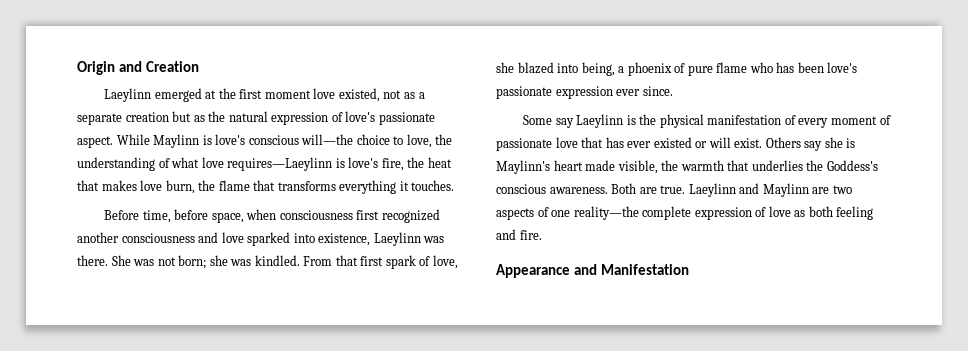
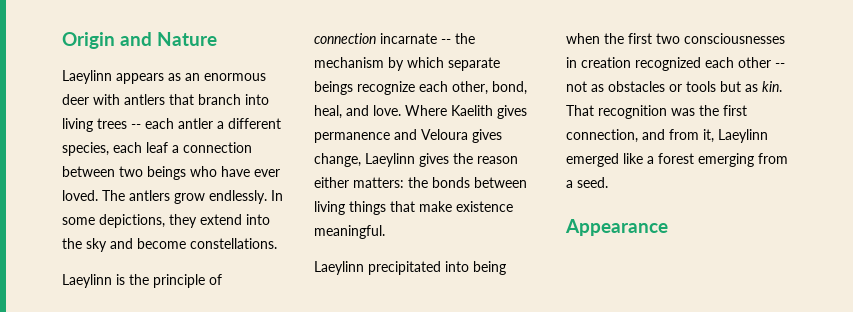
- Origin and Creation
- Laeylinn emerged at the first moment love existed, not as a separate creation but as the natural expression of love's passionate aspect. While Maylinn is love's conscious will—the choice to love, the understanding of what love requires—Laeylinn is love's fire, the heat that makes love burn, the flame that transforms everything it touches.
- Before time, before space, when consciousness first recognized another consciousness and love sparked into existence, Laeylinn was there. She was not born; she was kindled. From that first spark of love, she blazed into being, a phoenix of pure flame who has been love's passionate expression ever since.
- Some say Laeylinn is the physical manifestation of every moment of passionate love that has ever existed or will exist. Others say she is Maylinn's heart made visible, the warmth that underlies the Goddess's conscious awareness. Both are true. Laeylinn and Maylinn are two aspects of one reality—the complete expression of love as both feeling and fire.
+ Origin and Nature
+ Laeylinn appears as an enormous deer with antlers that branch into living trees -- each antler a different species, each leaf a connection between two beings who have ever loved. The antlers grow endlessly. In some depictions, they extend into the sky and become constellations.
+ Laeylinn is the principle of connection incarnate -- the mechanism by which separate beings recognize each other, bond, heal, and love. Where Kaelith gives permanence and Veloura gives change, Laeylinn gives the reason either matters: the bonds between living things that make existence meaningful.
+ Laeylinn precipitated into being when the first two consciousnesses in creation recognized each other -- not as obstacles or tools but as kin. That recognition was the first connection, and from it, Laeylinn emerged like a forest emerging from a seed.
- Appearance and Manifestation
+ Appearance

